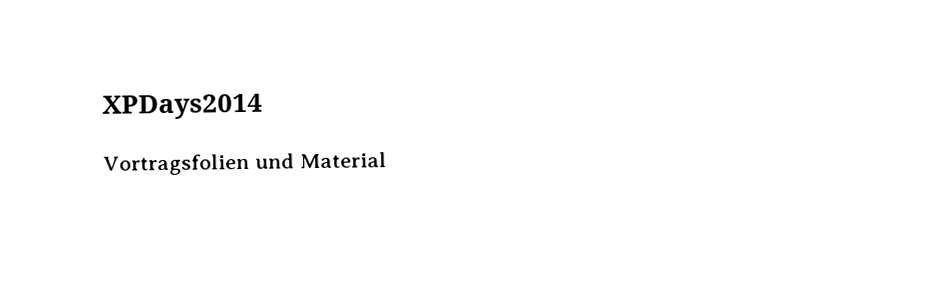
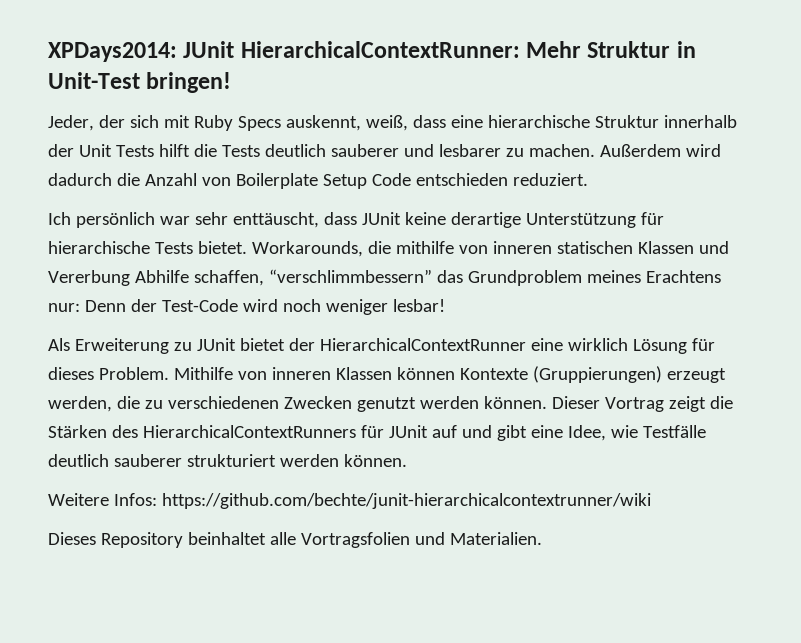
- XPDays2014
- Vortragsfolien und Material
+ XPDays2014: JUnit HierarchicalContextRunner: Mehr Struktur in Unit-Test bringen!
+ Jeder, der sich mit Ruby Specs auskennt, weiß, dass eine hierarchische Struktur innerhalb der Unit Tests hilft die Tests deutlich sauberer und lesbarer zu machen. Außerdem wird dadurch die Anzahl von Boilerplate Setup Code entschieden reduziert.
+ Ich persönlich war sehr enttäuscht, dass JUnit keine derartige Unterstützung für hierarchische Tests bietet. Workarounds, die mithilfe von inneren statischen Klassen und Vererbung Abhilfe schaffen, “verschlimmbessern” das Grundproblem meines Erachtens nur: Denn der Test-Code wird noch weniger lesbar!
+ Als Erweiterung zu JUnit bietet der HierarchicalContextRunner eine wirklich Lösung für dieses Problem. Mithilfe von inneren Klassen können Kontexte (Gruppierungen) erzeugt werden, die zu verschiedenen Zwecken genutzt werden können. Dieser Vortrag zeigt die Stärken des HierarchicalContextRunners für JUnit auf und gibt eine Idee, wie Testfälle deutlich sauberer strukturiert werden können.
+ Weitere Infos: https://github.com/bechte/junit-hierarchicalcontextrunner/wiki
+ Dieses Repository beinhaltet alle Vortragsfolien und Materialien.

